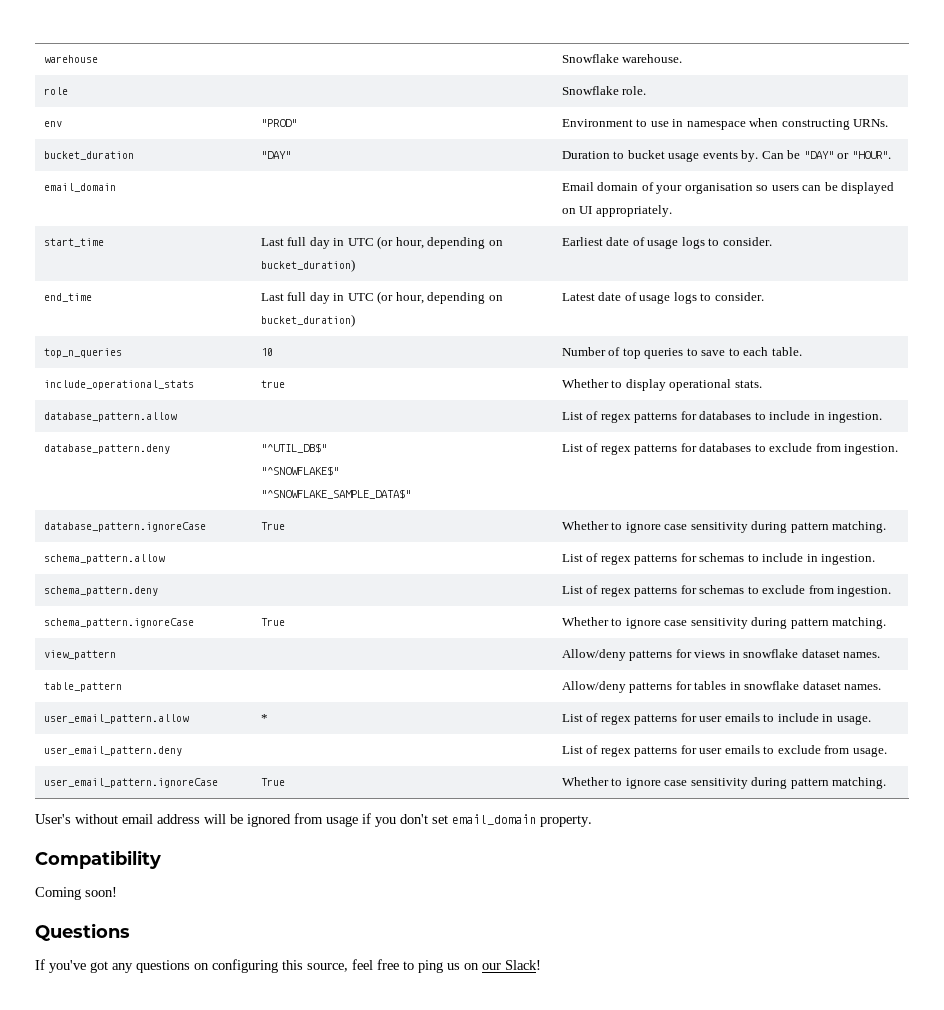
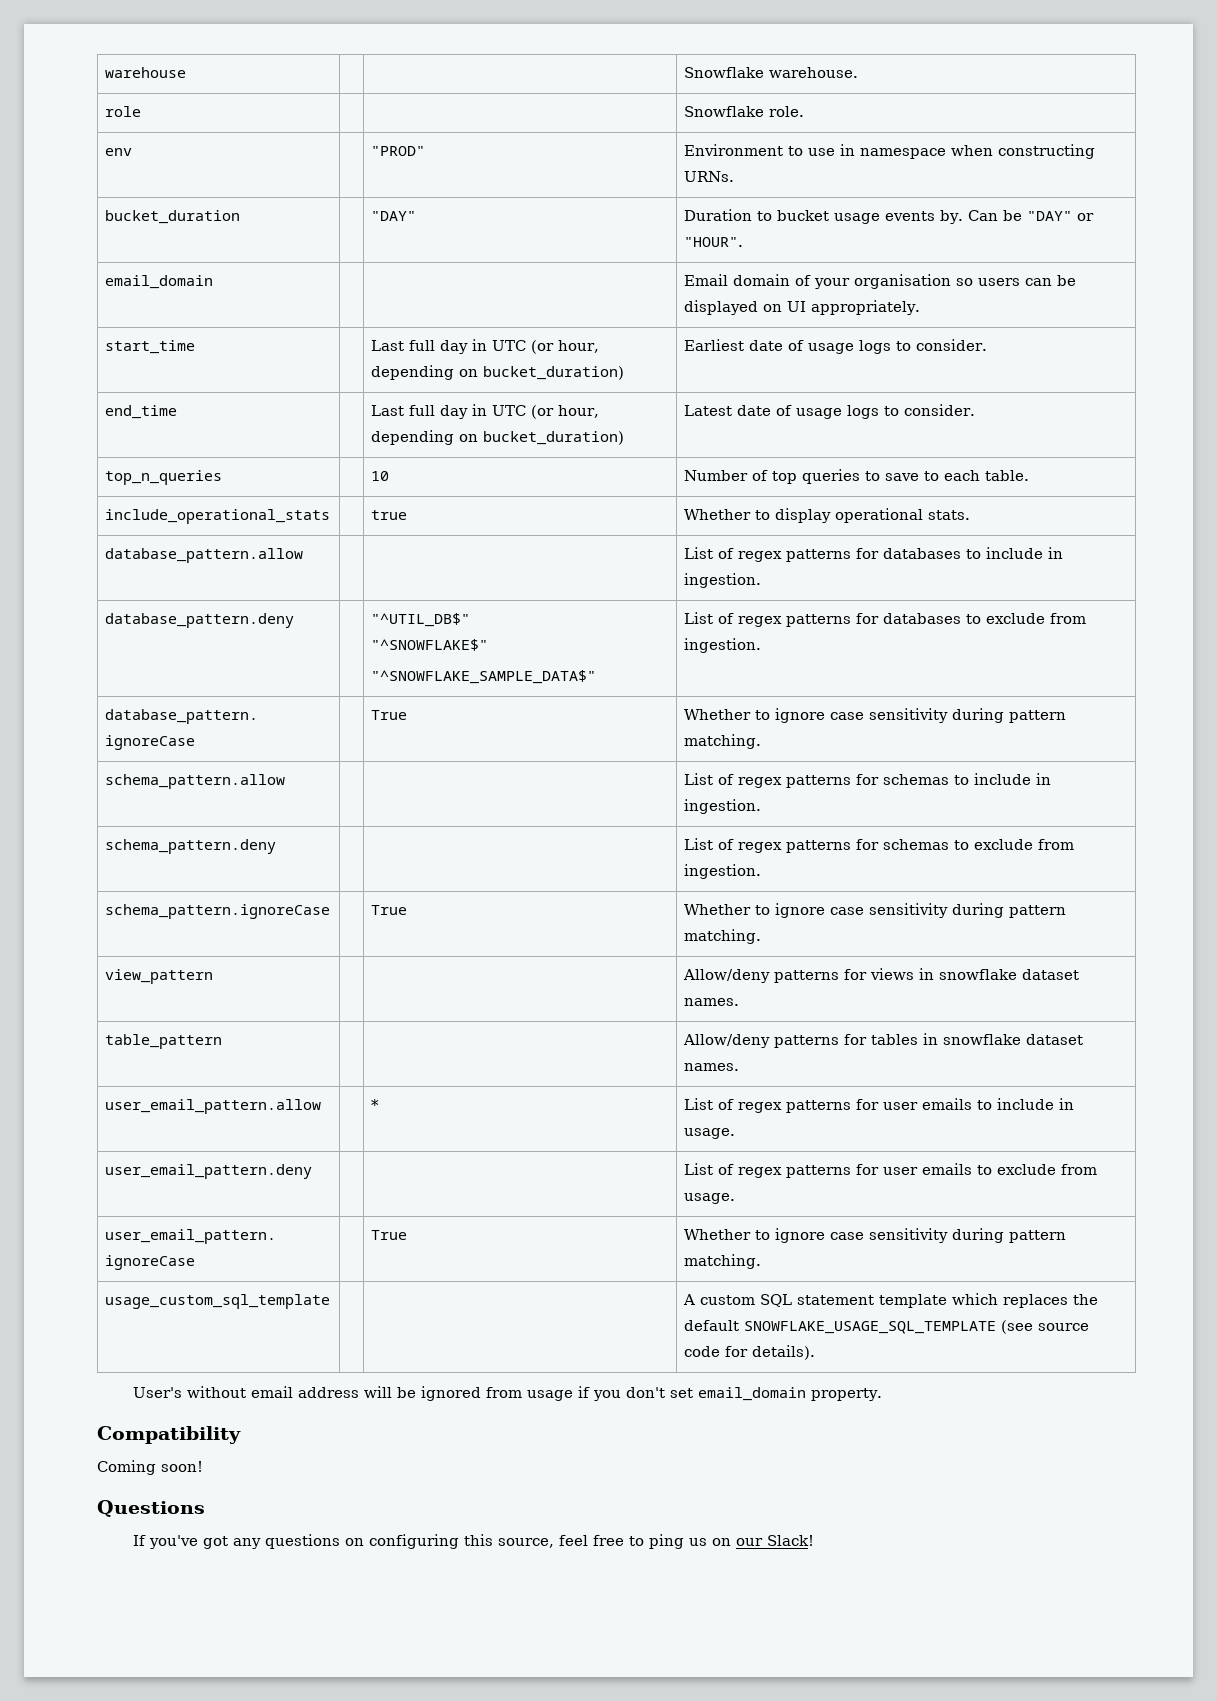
+ usage_custom_sql_template | | | A custom SQL statement template which replaces the default SNOWFLAKE_USAGE_SQL_TEMPLATE (see source code for details).

